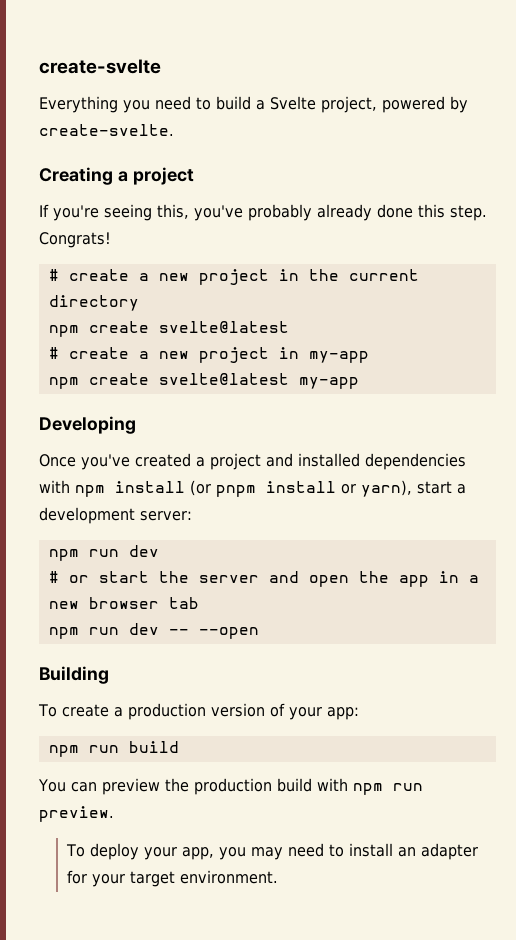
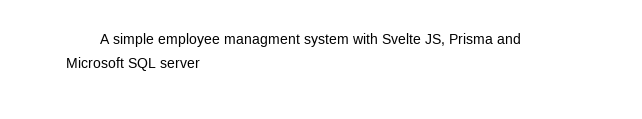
- create-svelte
- Everything you need to build a Svelte project, powered by create-svelte.
- Creating a project
- If you're seeing this, you've probably already done this step. Congrats!
- # create a new project in the current directory
- npm create svelte@latest
- # create a new project in my-app
- npm create svelte@latest my-app
- Developing
- Once you've created a project and installed dependencies with npm install (or pnpm install or yarn), start a development server:
- npm run dev
- # or start the server and open the app in a new browser tab
- npm run dev -- --open
- Building
- To create a production version of your app:
- npm run build
- You can preview the production build with npm run preview.
- To deploy your app, you may need to install an adapter for your target environment.
+ A simple employee managment system with Svelte JS, Prisma and Microsoft SQL server

